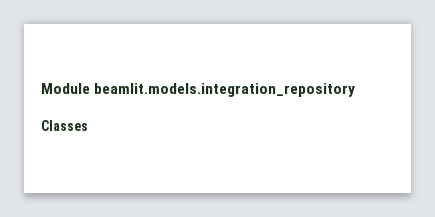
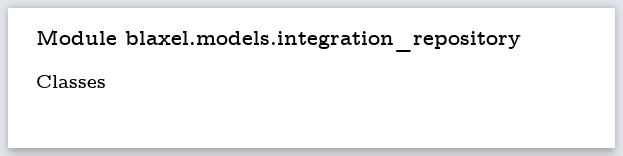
- Module beamlit.models.integration_repository
+ Module blaxel.models.integration_repository

